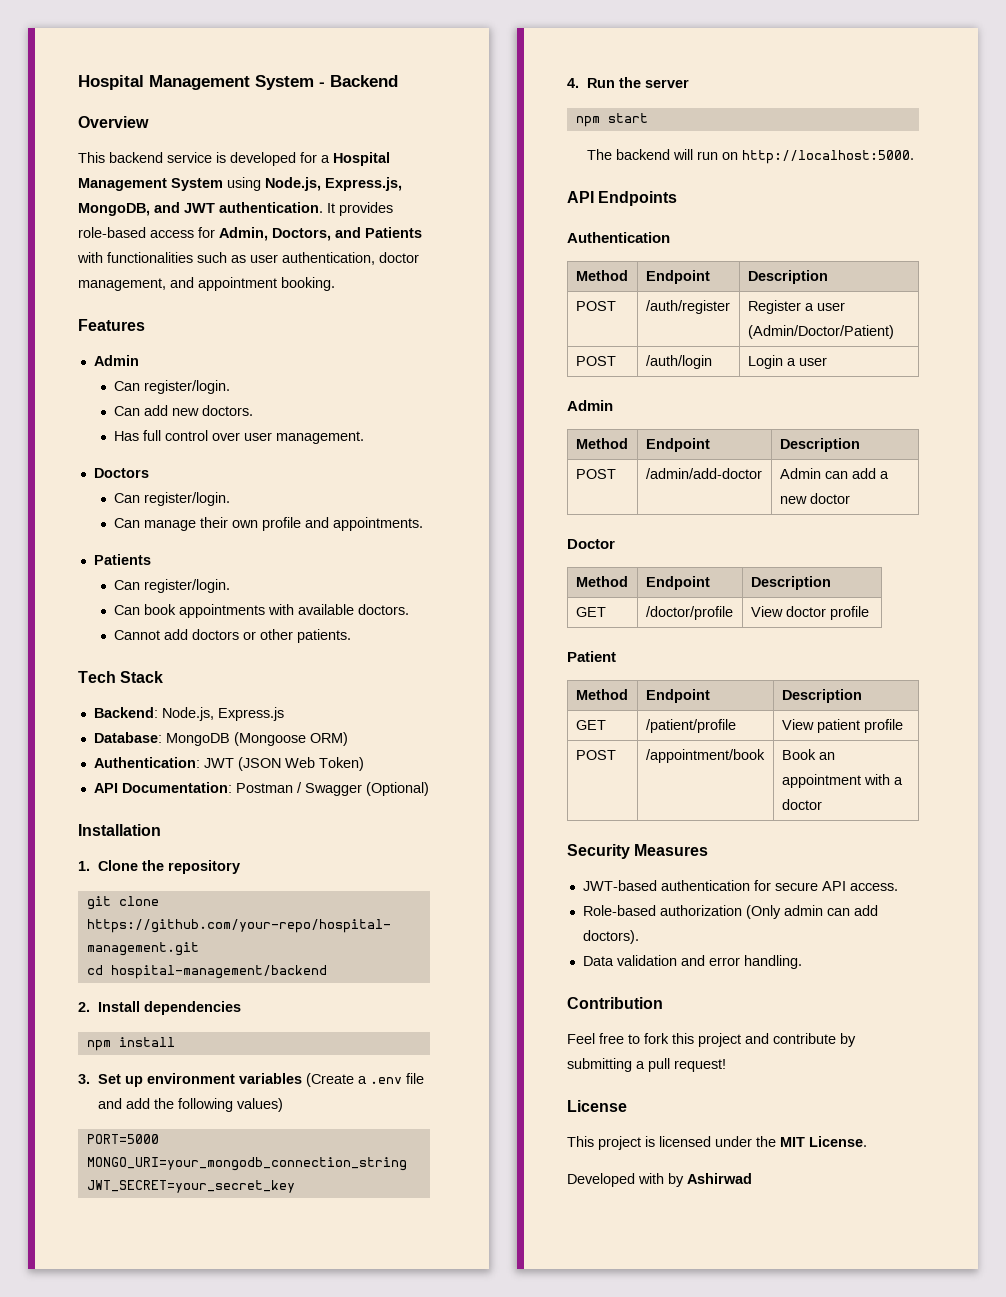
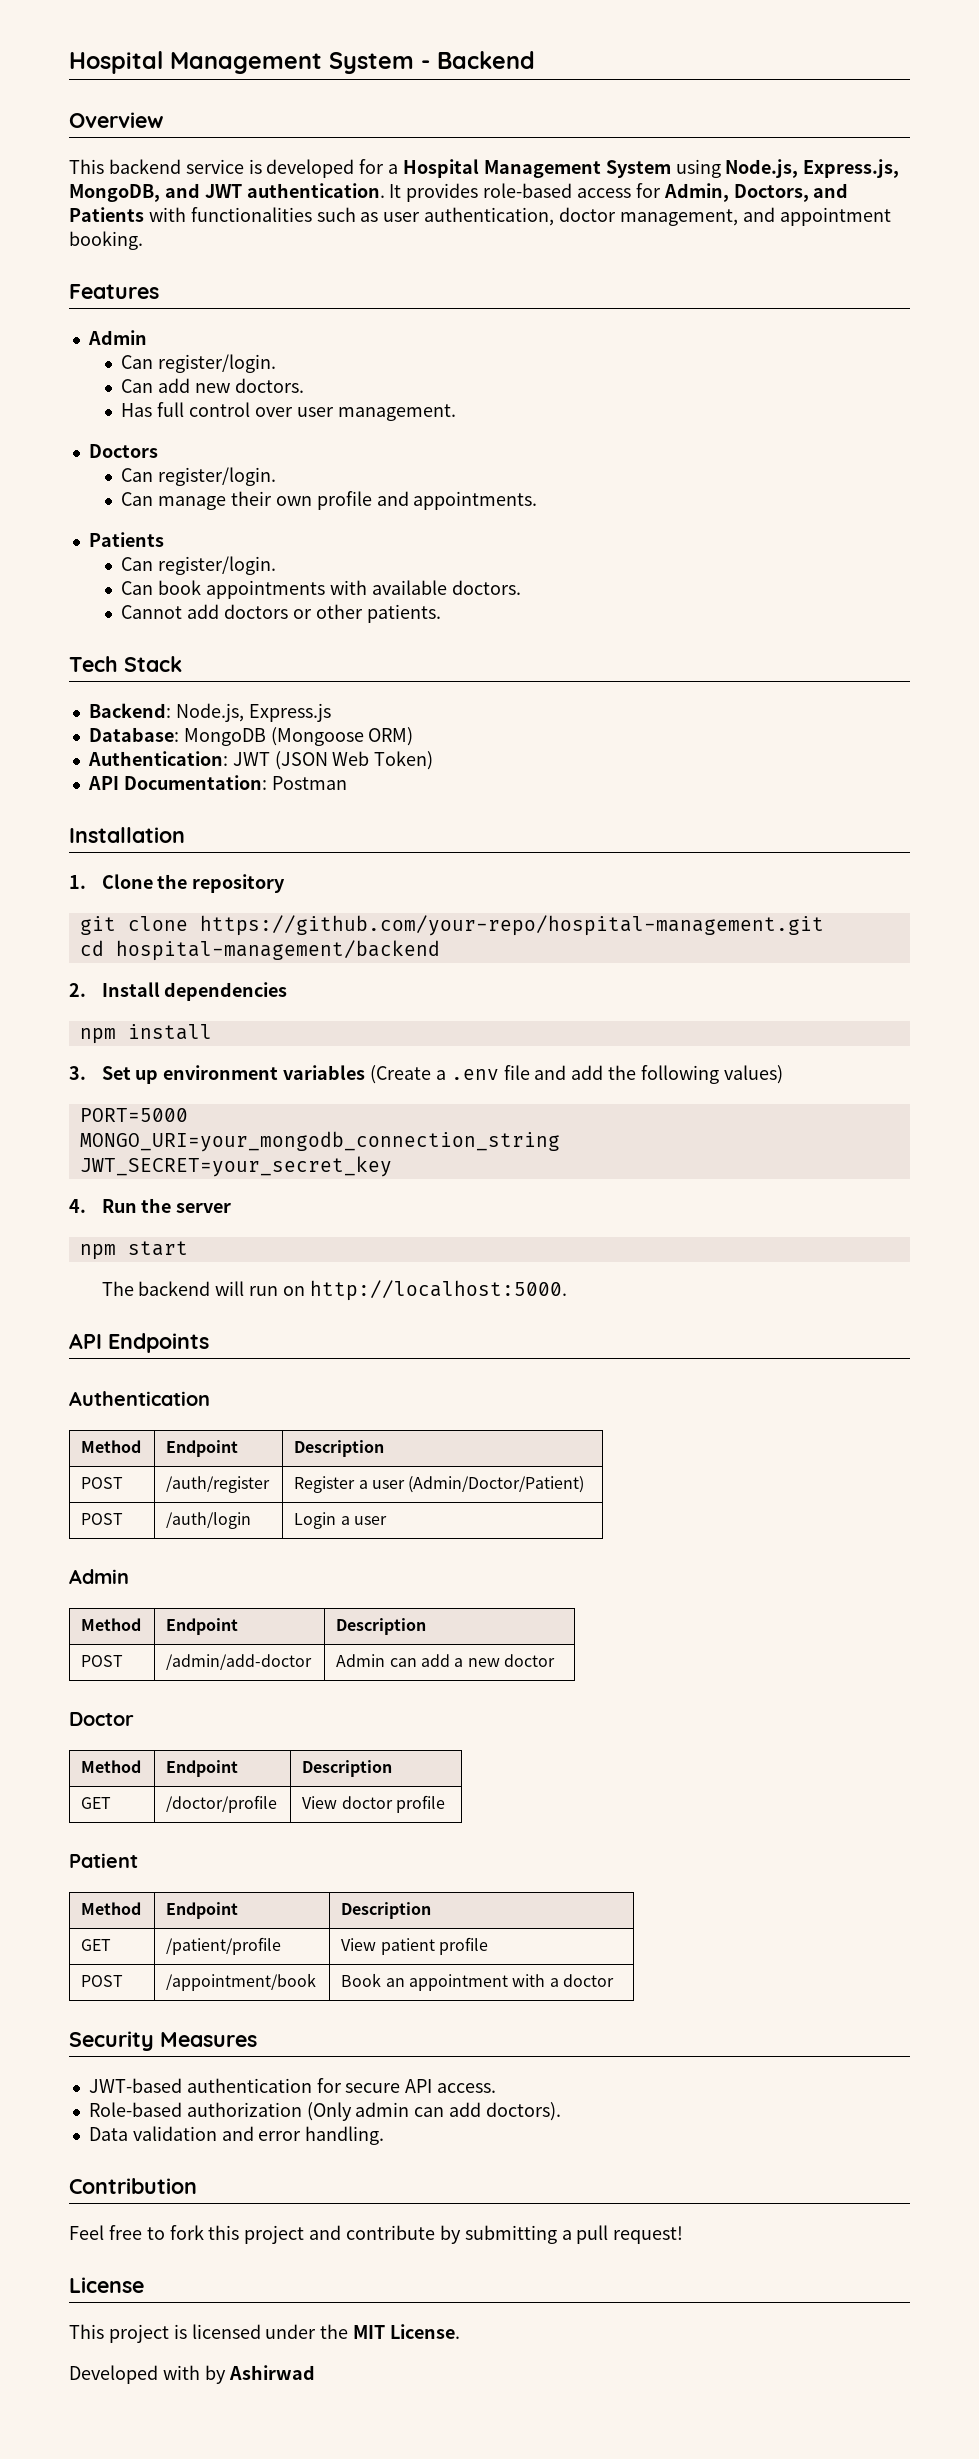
- API Documentation: Postman / Swagger (Optional)
+ API Documentation: Postman

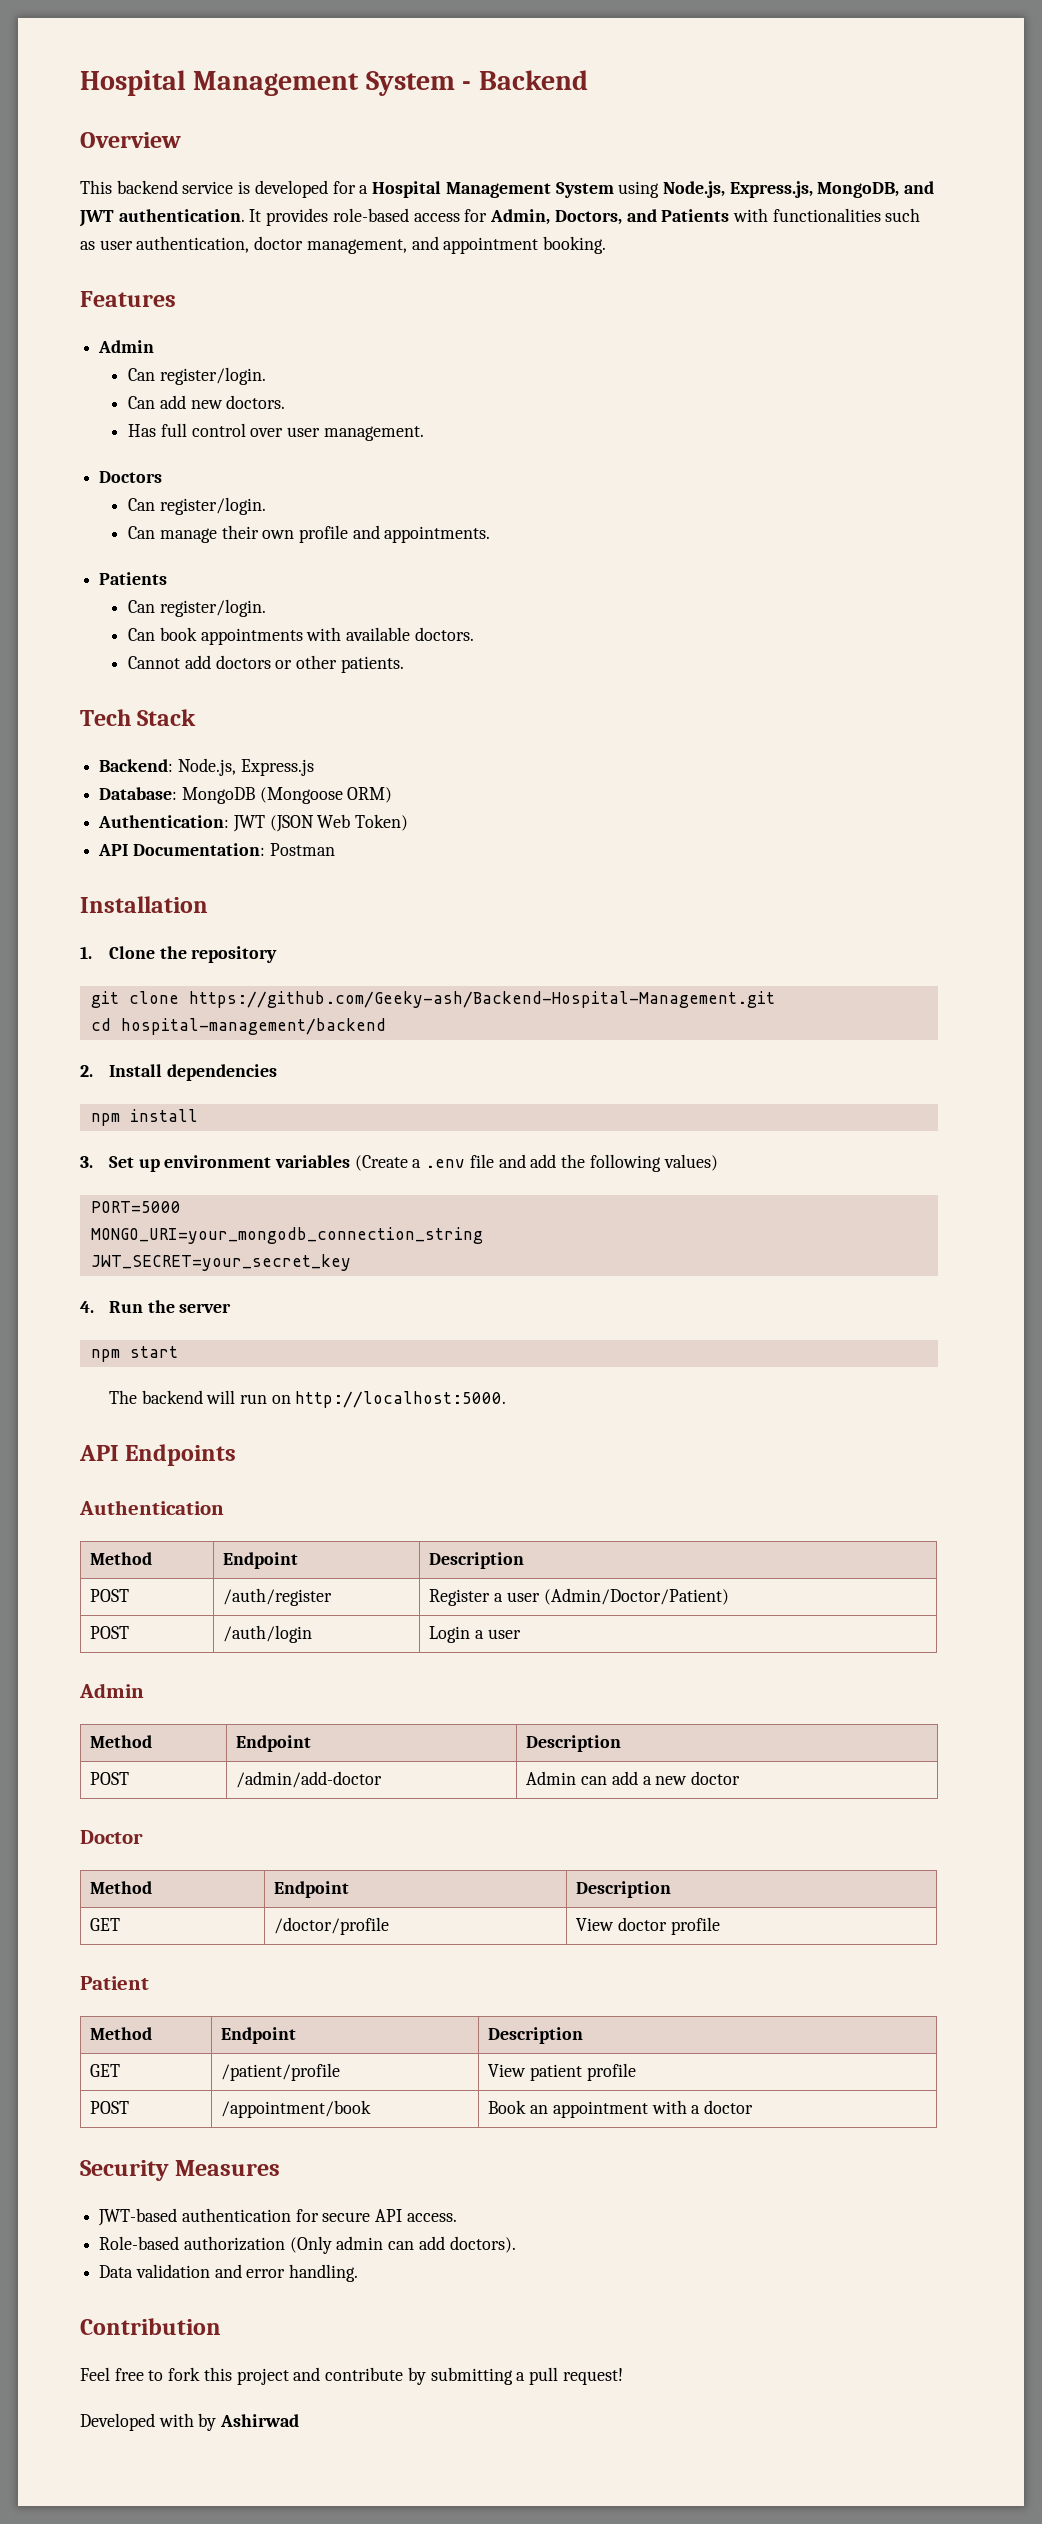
- git clone https://github.com/your-repo/hospital-management.git
+ git clone https://github.com/Geeky-ash/Backend-Hospital-Management.git
- License
- This project is licensed under the MIT License.

